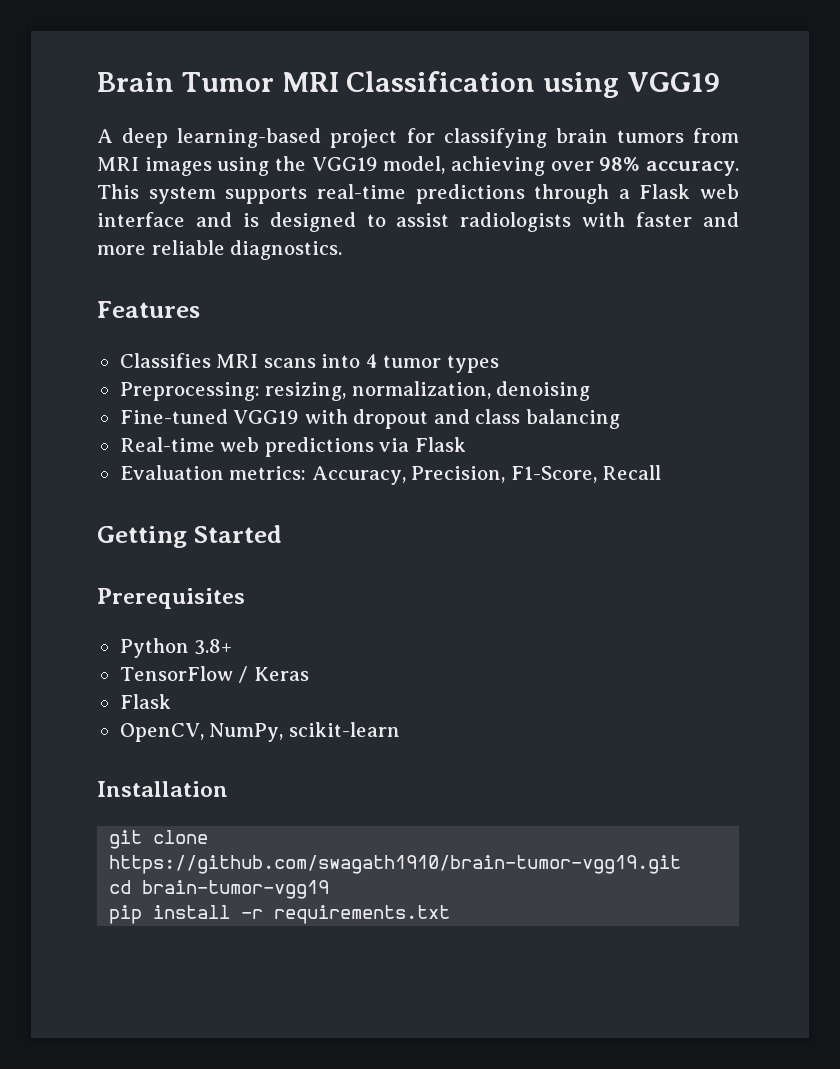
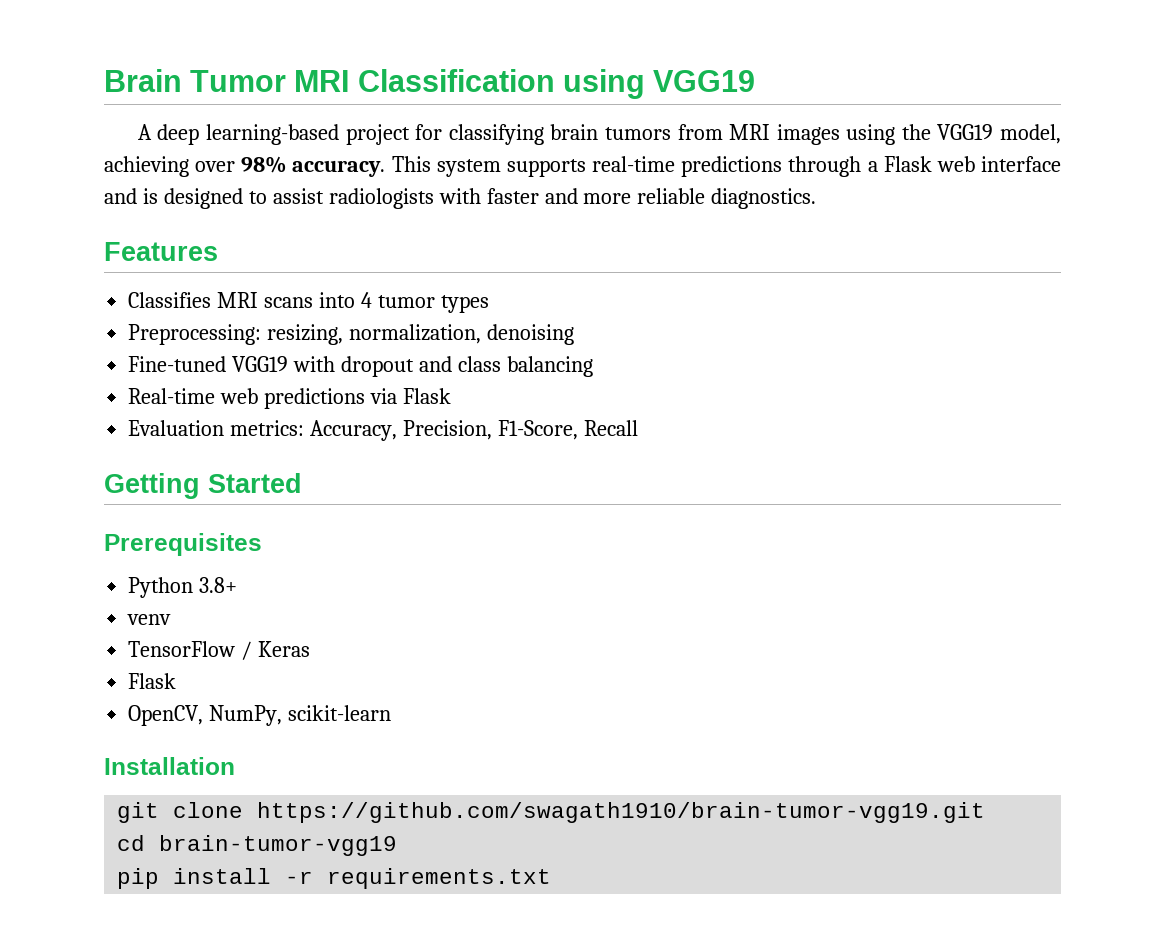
+ venv

